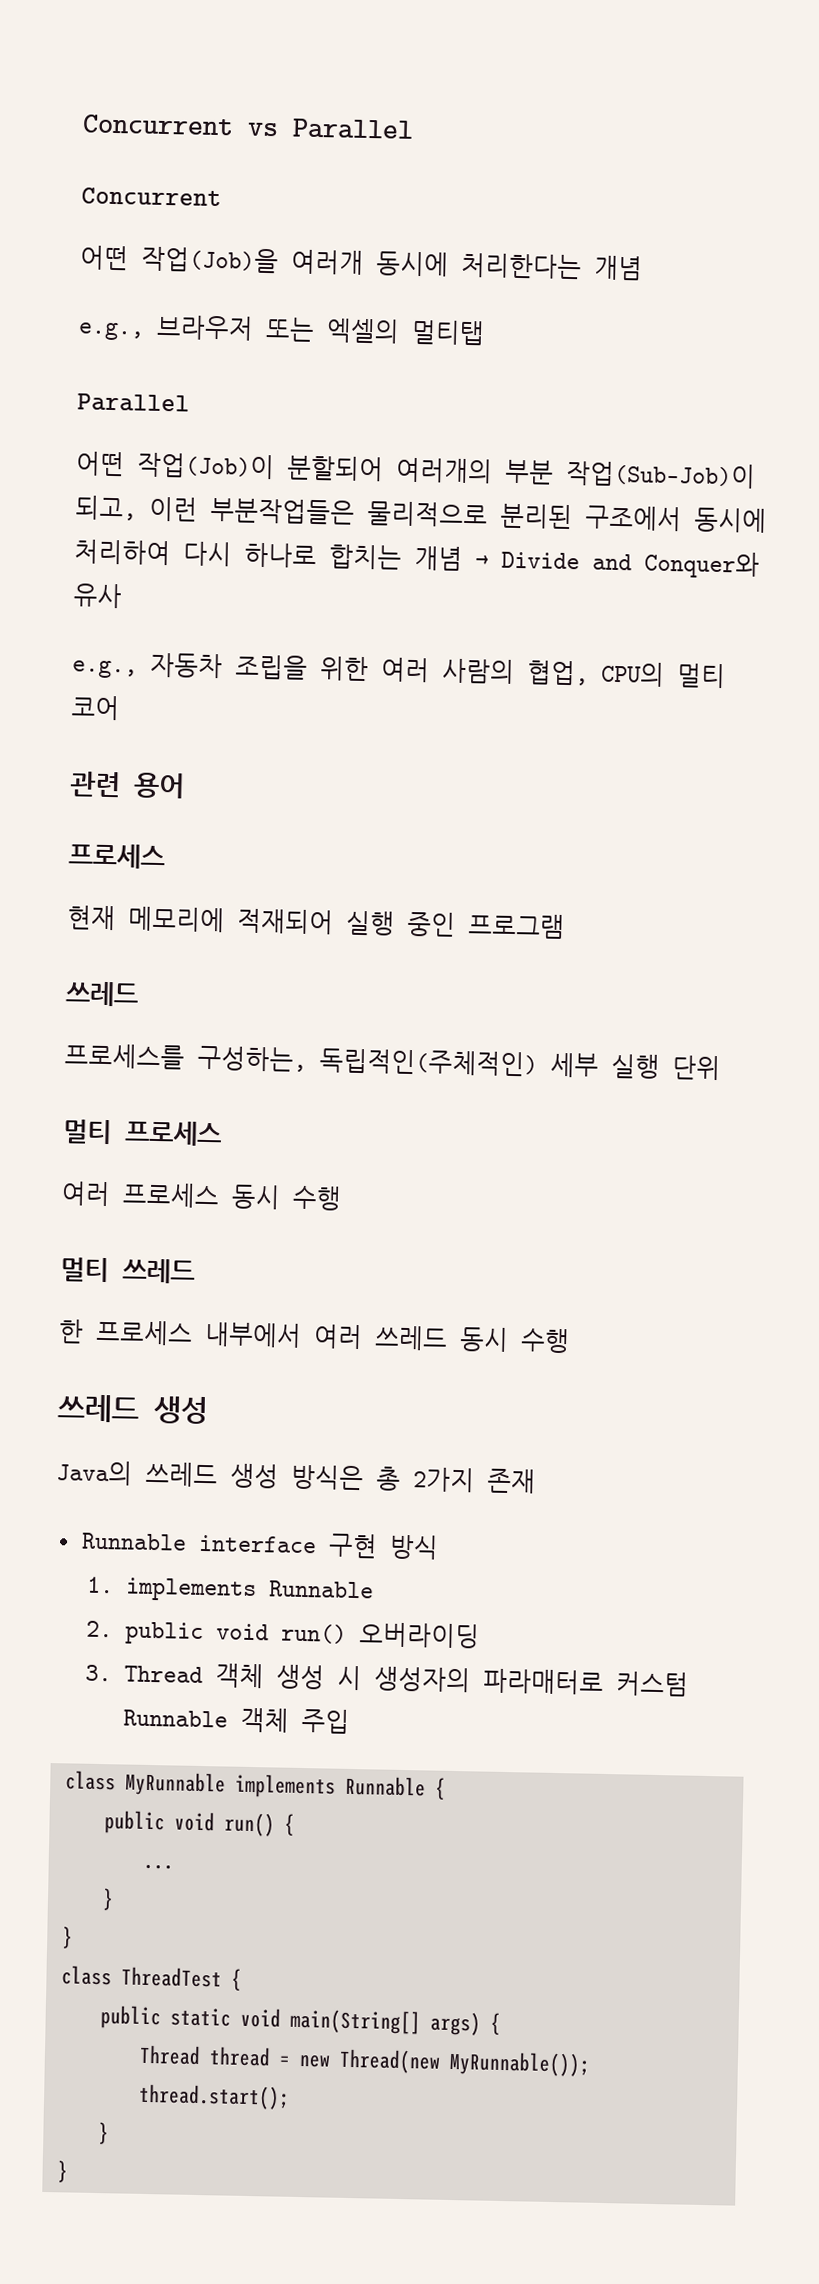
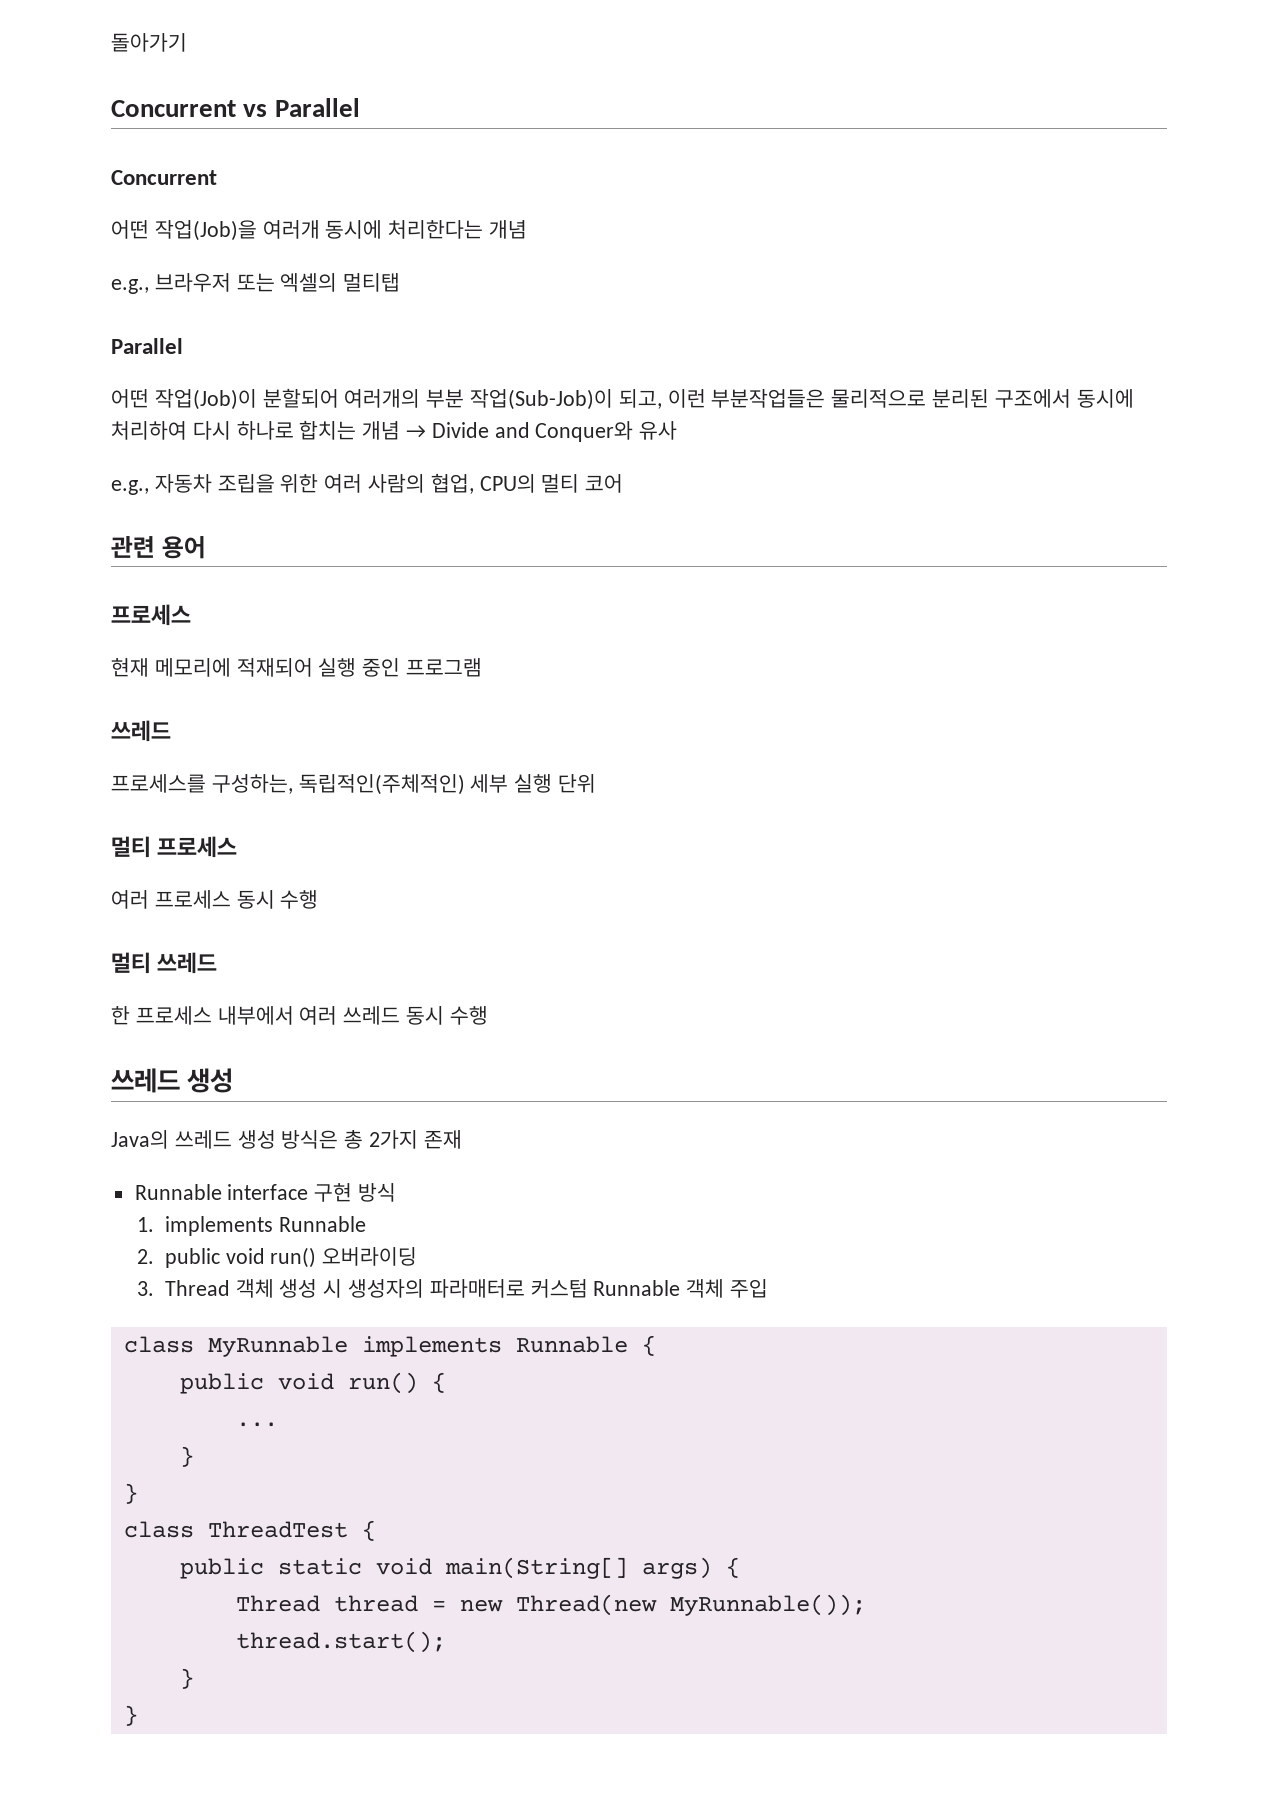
+ 돌아가기

